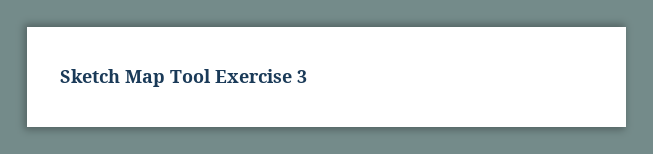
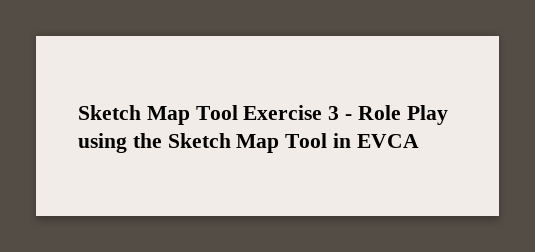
- Sketch Map Tool Exercise 3
+ Sketch Map Tool Exercise 3 - Role Play using the Sketch Map Tool in EVCA

